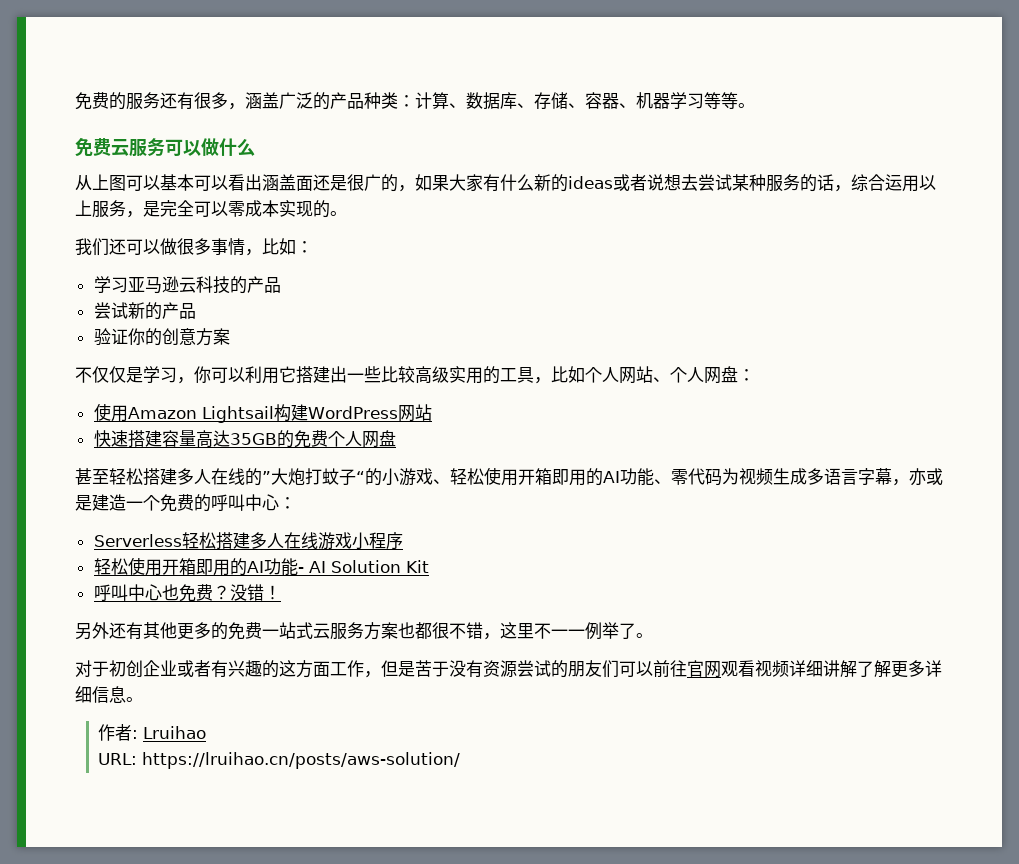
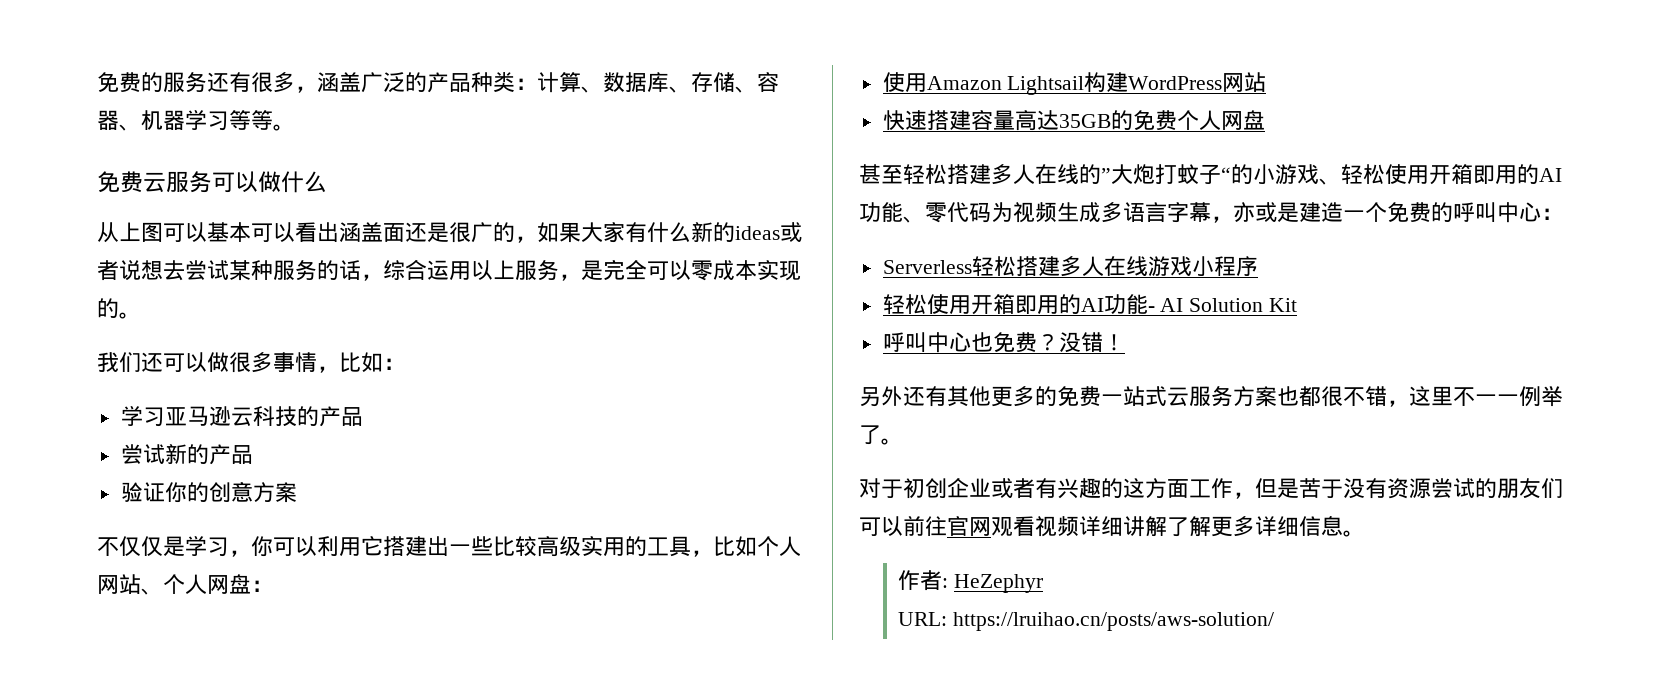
- 作者: Lruihao
+ 作者: HeZephyr

